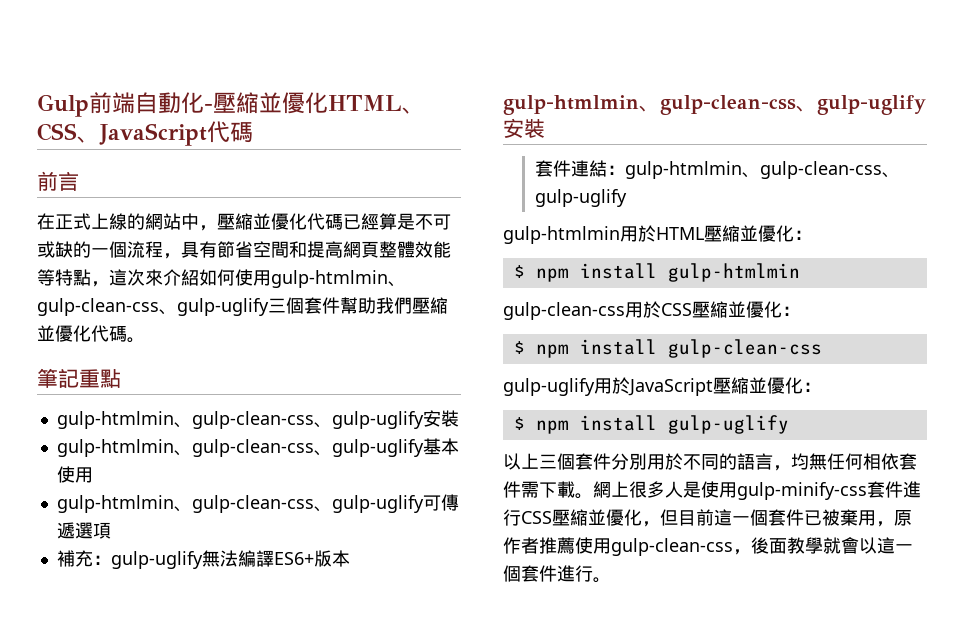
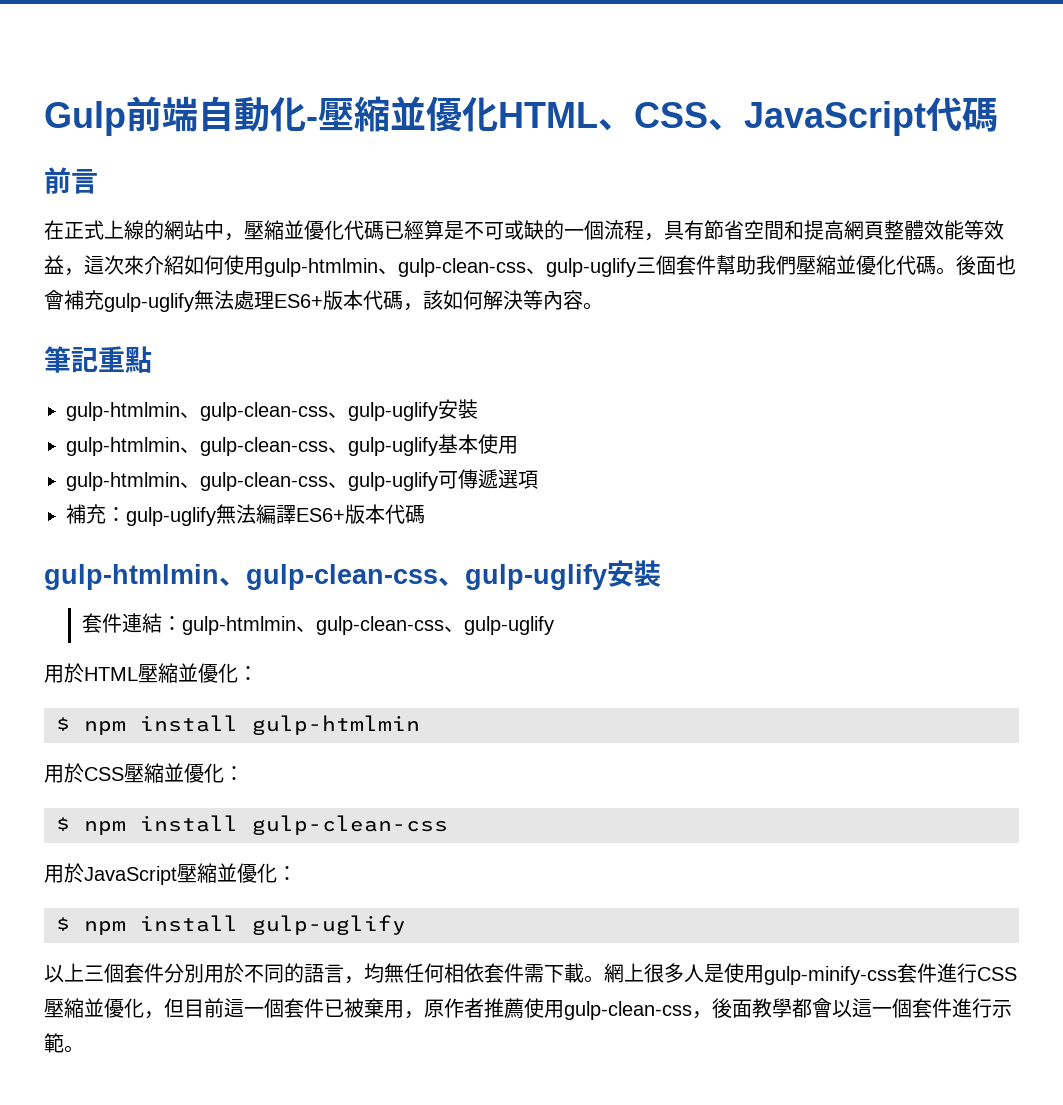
- 在正式上線的網站中，壓縮並優化代碼已經算是不可或缺的一個流程，具有節省空間和提高網頁整體效能等特點，這次來介紹如何使用gulp-htmlmin、gulp-clean-css、gulp-uglify三個套件幫助我們壓縮並優化代碼。
+ 在正式上線的網站中，壓縮並優化代碼已經算是不可或缺的一個流程，具有節省空間和提高網頁整體效能等效益，這次來介紹如何使用gulp-htmlmin、gulp-clean-css、gulp-uglify三個套件幫助我們壓縮並優化代碼。後面也會補充gulp-uglify無法處理ES6+版本代碼，該如何解決等內容。
- 補充：gulp-uglify無法編譯ES6+版本
+ 補充：gulp-uglify無法編譯ES6+版本代碼
- gulp-htmlmin用於HTML壓縮並優化：
+ 用於HTML壓縮並優化：
- gulp-clean-css用於CSS壓縮並優化：
+ 用於CSS壓縮並優化：
- gulp-uglify用於JavaScript壓縮並優化：
+ 用於JavaScript壓縮並優化：
- 網上很多人是使用gulp-minify-css套件進行CSS壓縮並優化，但目前這一個套件已被棄用，原作者推薦使用gulp-clean-css，後面教學就會以這一個套件進行。
+ 網上很多人是使用gulp-minify-css套件進行CSS壓縮並優化，但目前這一個套件已被棄用，原作者推薦使用gulp-clean-css，後面教學都會以這一個套件進行示範。

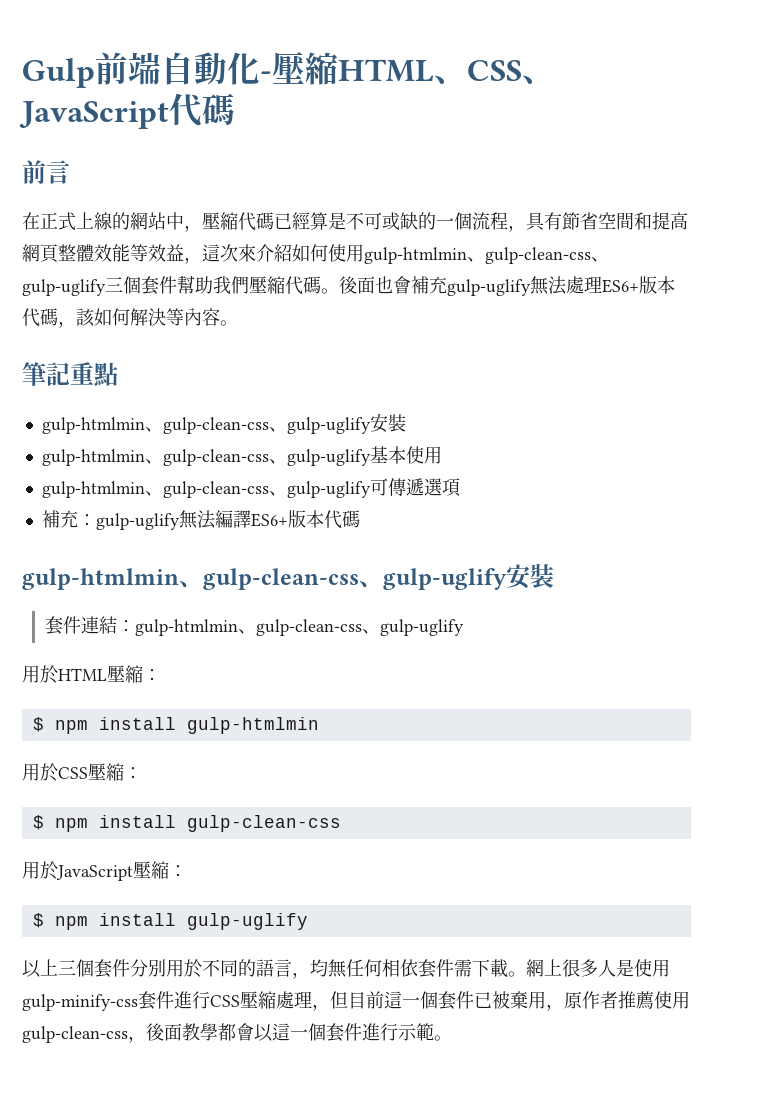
- Gulp前端自動化-壓縮並優化HTML、CSS、JavaScript代碼
+ Gulp前端自動化-壓縮HTML、CSS、JavaScript代碼
- 在正式上線的網站中，壓縮並優化代碼已經算是不可或缺的一個流程，具有節省空間和提高網頁整體效能等效益，這次來介紹如何使用gulp-htmlmin、gulp-clean-css、gulp-uglify三個套件幫助我們壓縮並優化代碼。
+ 在正式上線的網站中，壓縮代碼已經算是不可或缺的一個流程，具有節省空間和提高網頁整體效能等效益，這次來介紹如何使用gulp-htmlmin、gulp-clean-css、gulp-uglify三個套件幫助我們壓縮代碼。
- 用於HTML壓縮並優化：
+ 用於HTML壓縮：
- 用於CSS壓縮並優化：
+ 用於CSS壓縮：
- 用於JavaScript壓縮並優化：
+ 用於JavaScript壓縮：
- 網上很多人是使用gulp-minify-css套件進行CSS壓縮並優化，但目前這一個套件已被棄用，原作者推薦使用gulp-clean-css，後面教學都會以這一個套件進行示範。
+ 網上很多人是使用gulp-minify-css套件進行CSS壓縮處理，但目前這一個套件已被棄用，原作者推薦使用gulp-clean-css，後面教學都會以這一個套件進行示範。

